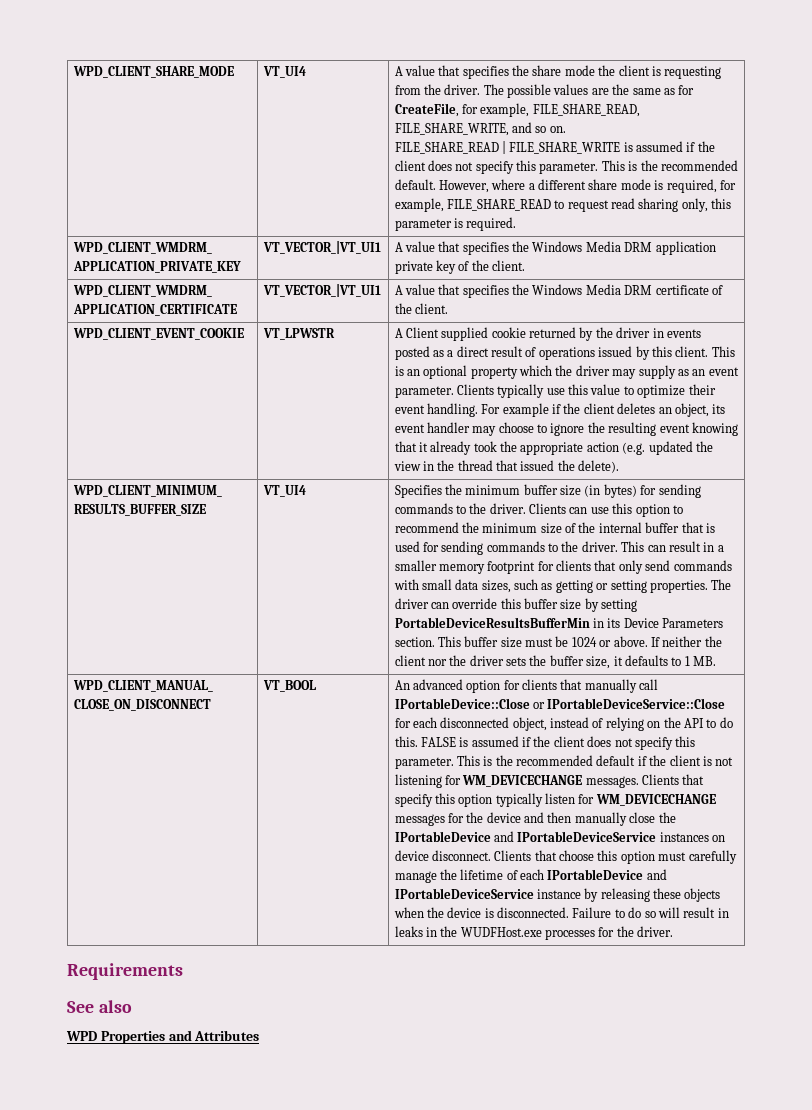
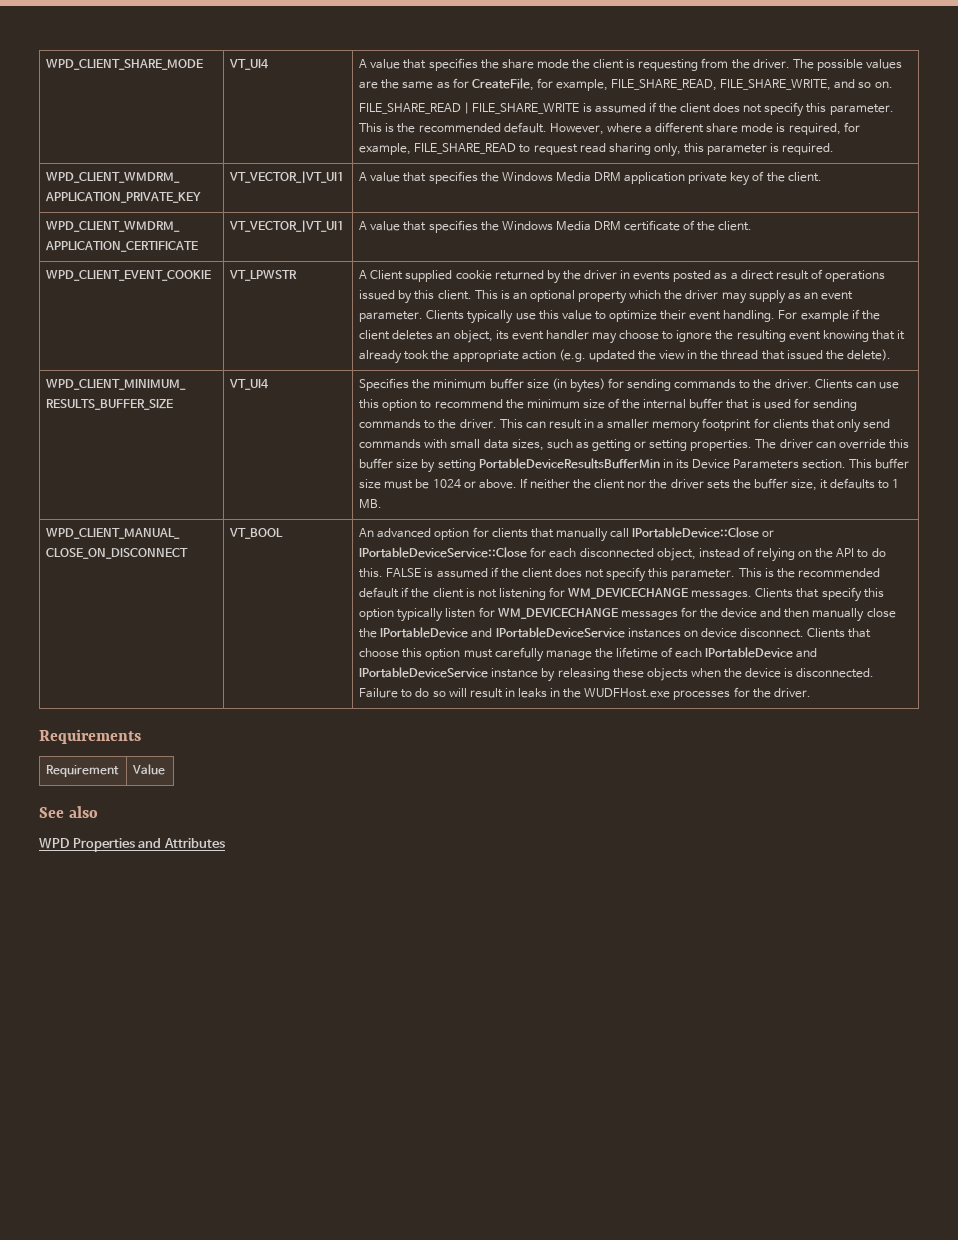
+ Requirement | Value

